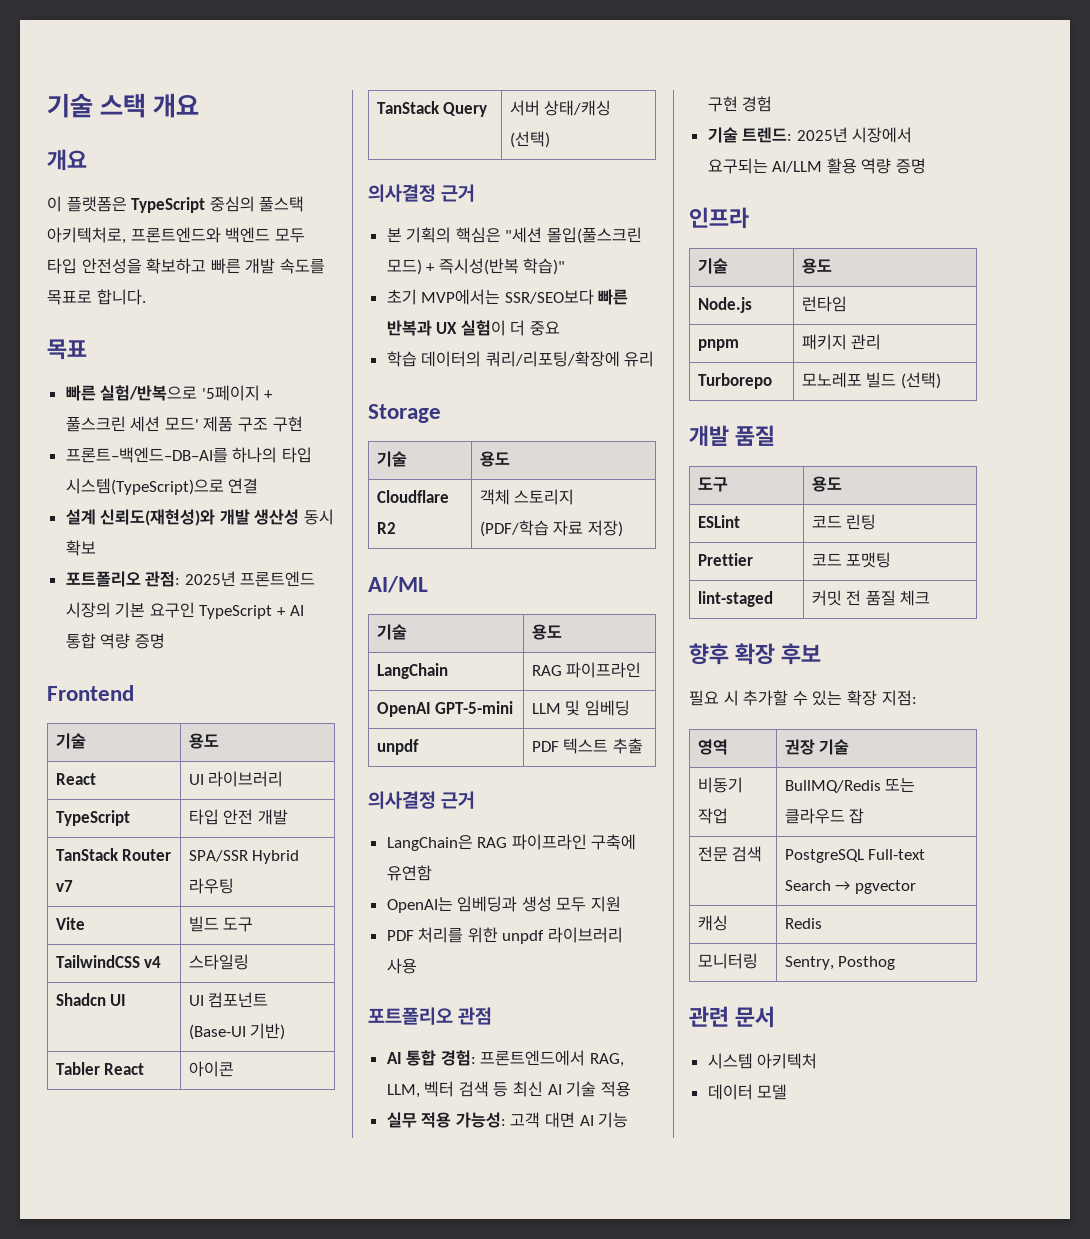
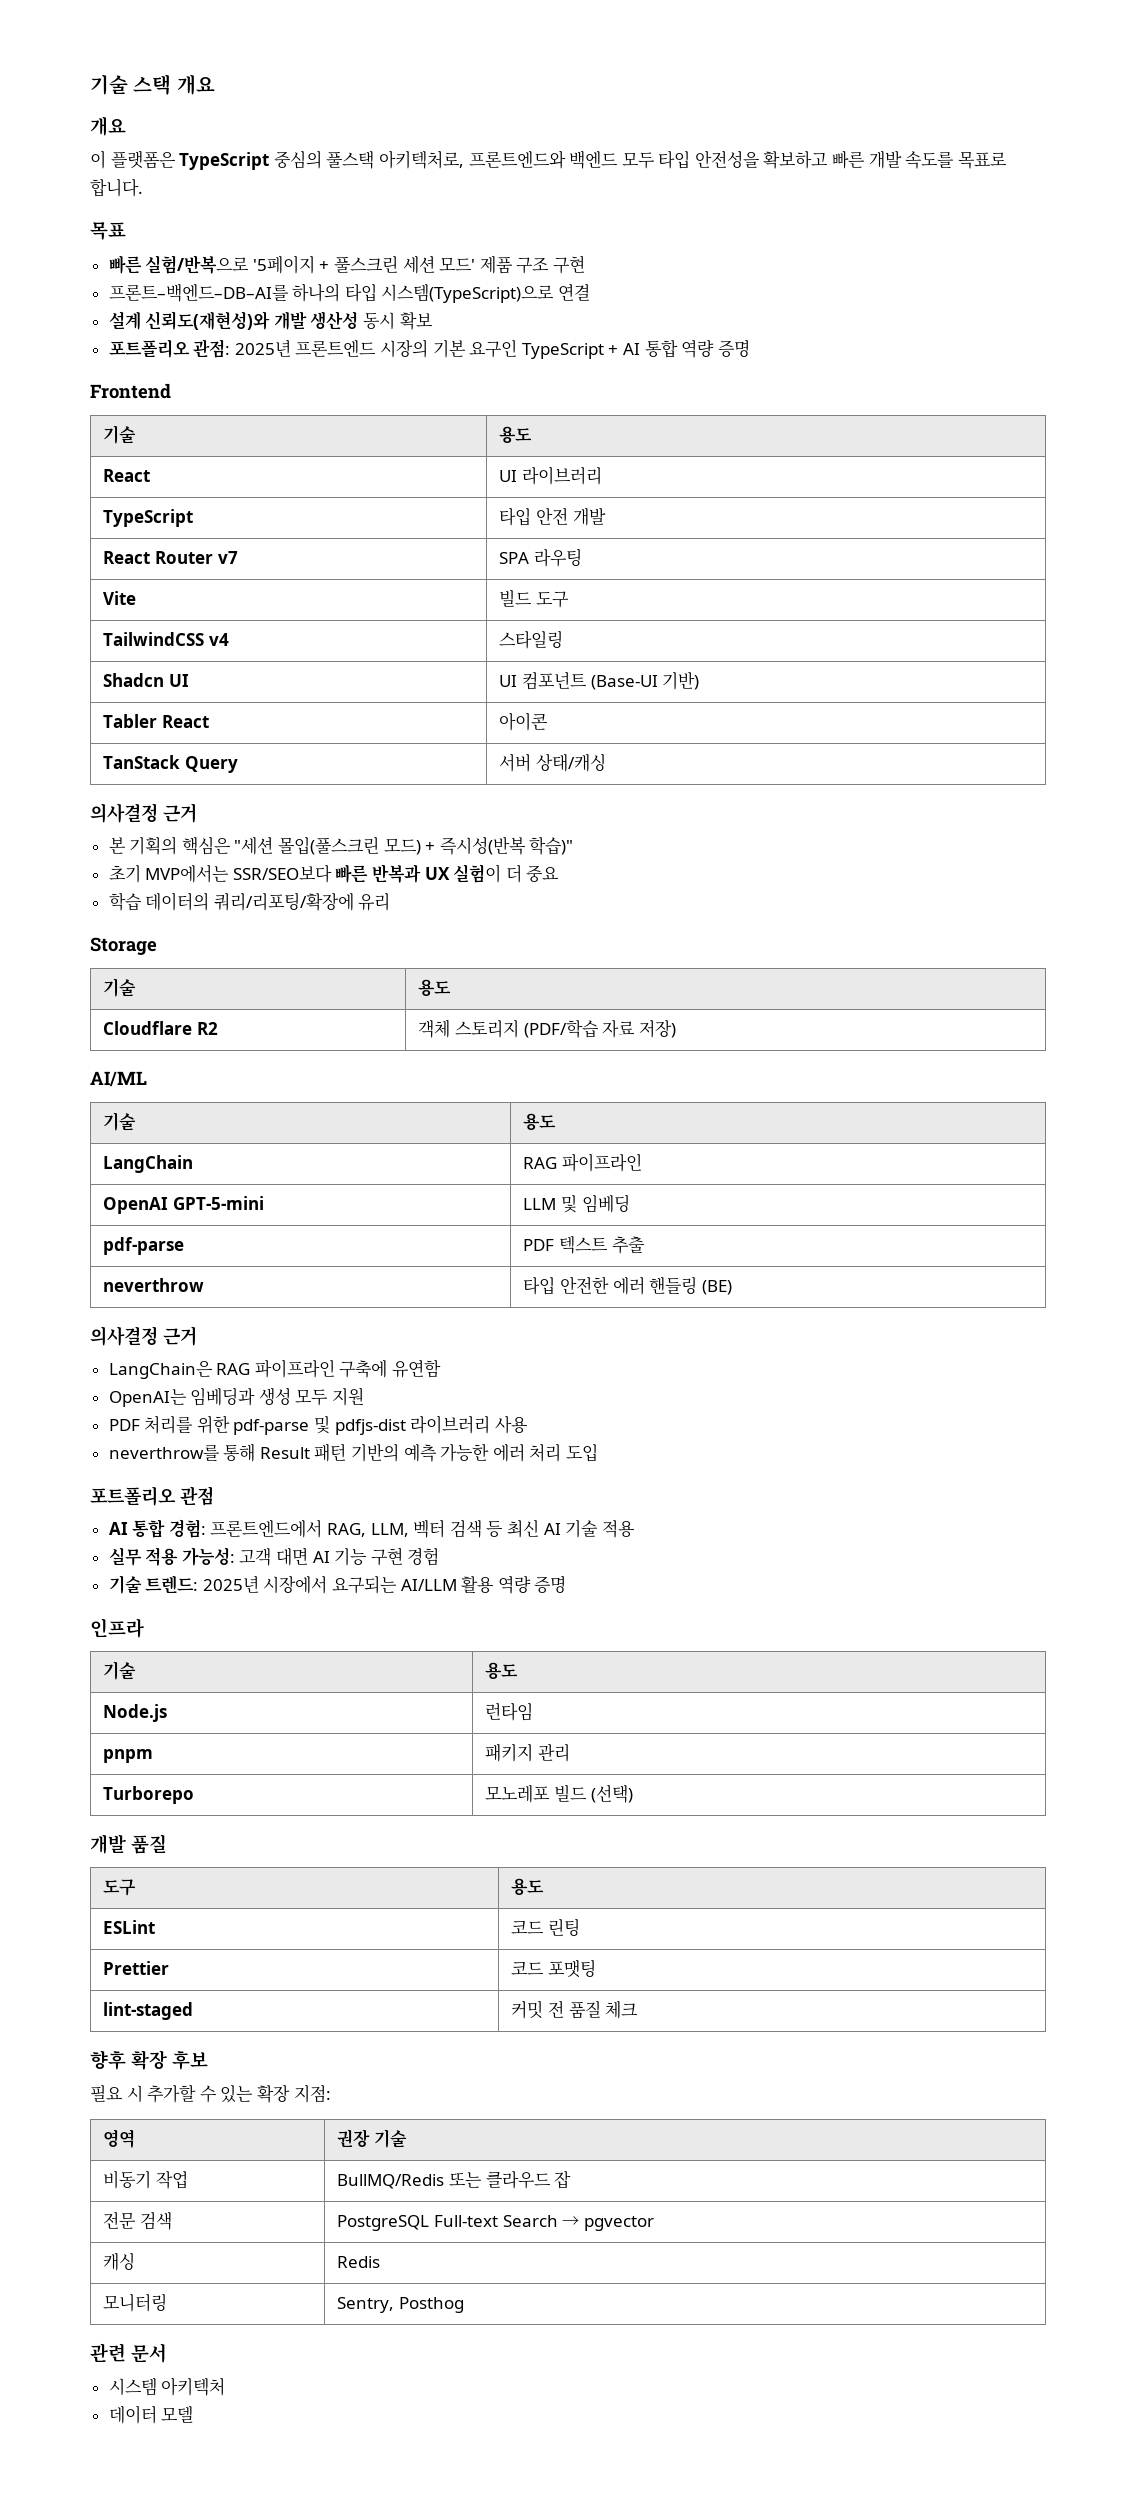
- TanStack Router v7 | SPA/SSR Hybrid 라우팅
+ React Router v7 | SPA 라우팅
- TanStack Query | 서버 상태/캐싱 (선택)
+ TanStack Query | 서버 상태/캐싱
- unpdf | PDF 텍스트 추출
+ pdf-parse | PDF 텍스트 추출
+ neverthrow | 타입 안전한 에러 핸들링 (BE)
- PDF 처리를 위한 unpdf 라이브러리 사용
+ PDF 처리를 위한 pdf-parse 및 pdfjs-dist 라이브러리 사용
+ neverthrow를 통해 Result 패턴 기반의 예측 가능한 에러 처리 도입

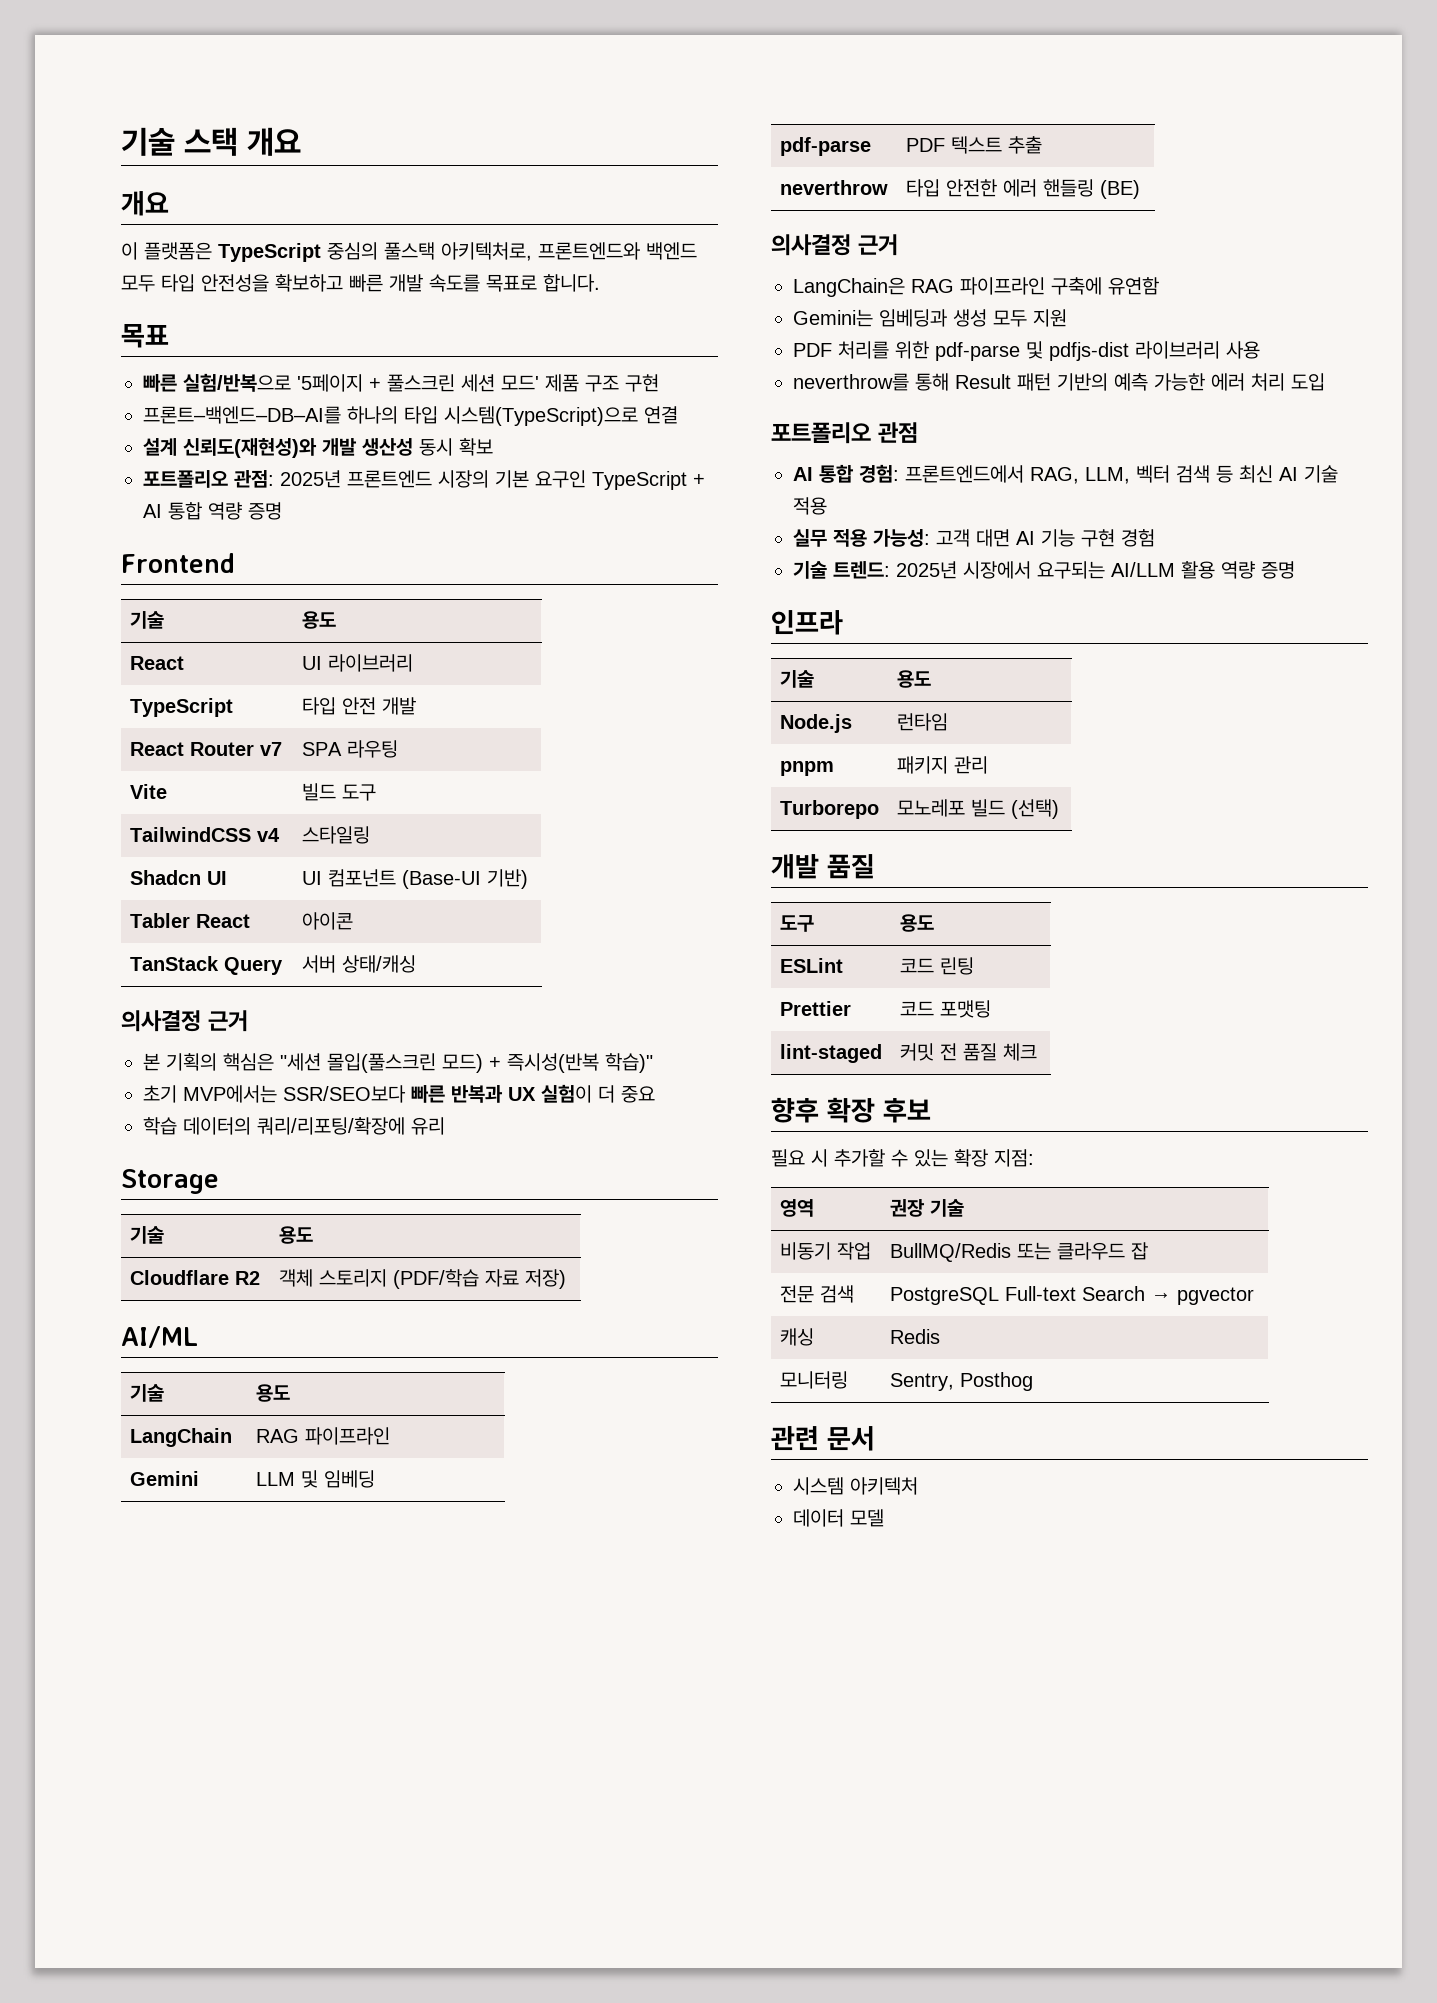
- OpenAI GPT-5-mini | LLM 및 임베딩
+ Gemini | LLM 및 임베딩
- OpenAI는 임베딩과 생성 모두 지원
+ Gemini는 임베딩과 생성 모두 지원

